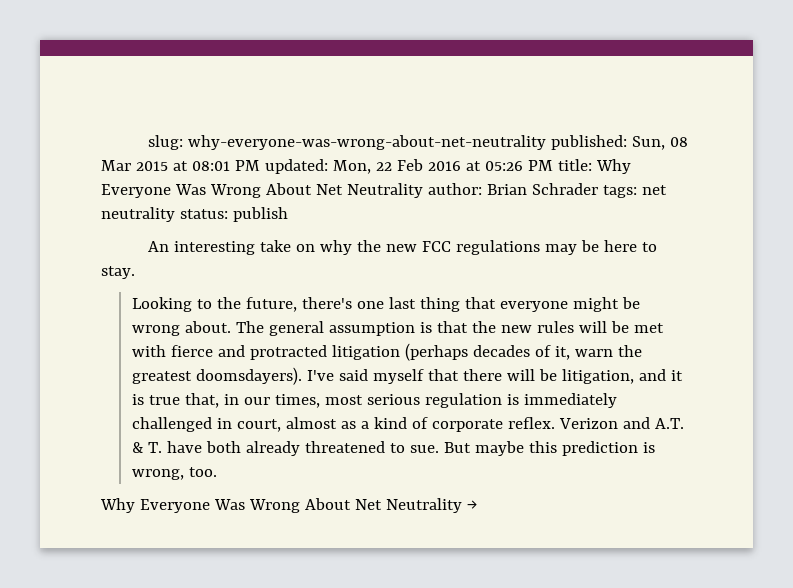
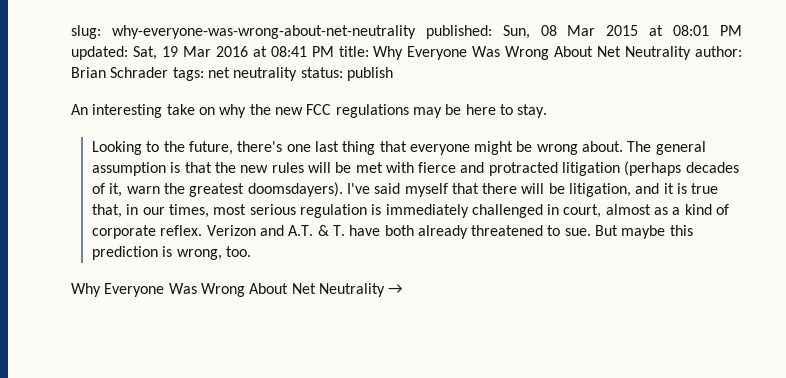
- slug: why-everyone-was-wrong-about-net-neutrality published: Sun, 08 Mar 2015 at 08:01 PM updated: Mon, 22 Feb 2016 at 05:26 PM title: Why Everyone Was Wrong About Net Neutrality author: Brian Schrader tags: net neutrality status: publish
+ slug: why-everyone-was-wrong-about-net-neutrality published: Sun, 08 Mar 2015 at 08:01 PM updated: Sat, 19 Mar 2016 at 08:41 PM title: Why Everyone Was Wrong About Net Neutrality author: Brian Schrader tags: net neutrality status: publish

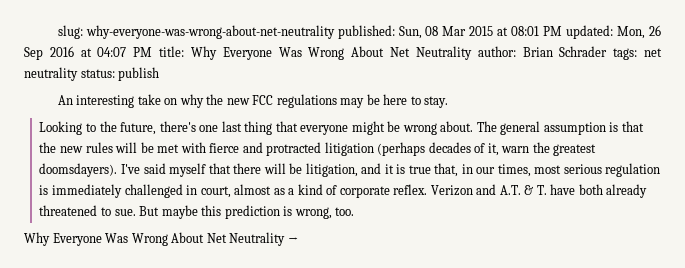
- slug: why-everyone-was-wrong-about-net-neutrality published: Sun, 08 Mar 2015 at 08:01 PM updated: Sat, 19 Mar 2016 at 08:41 PM title: Why Everyone Was Wrong About Net Neutrality author: Brian Schrader tags: net neutrality status: publish
+ slug: why-everyone-was-wrong-about-net-neutrality published: Sun, 08 Mar 2015 at 08:01 PM updated: Mon, 26 Sep 2016 at 04:07 PM title: Why Everyone Was Wrong About Net Neutrality author: Brian Schrader tags: net neutrality status: publish

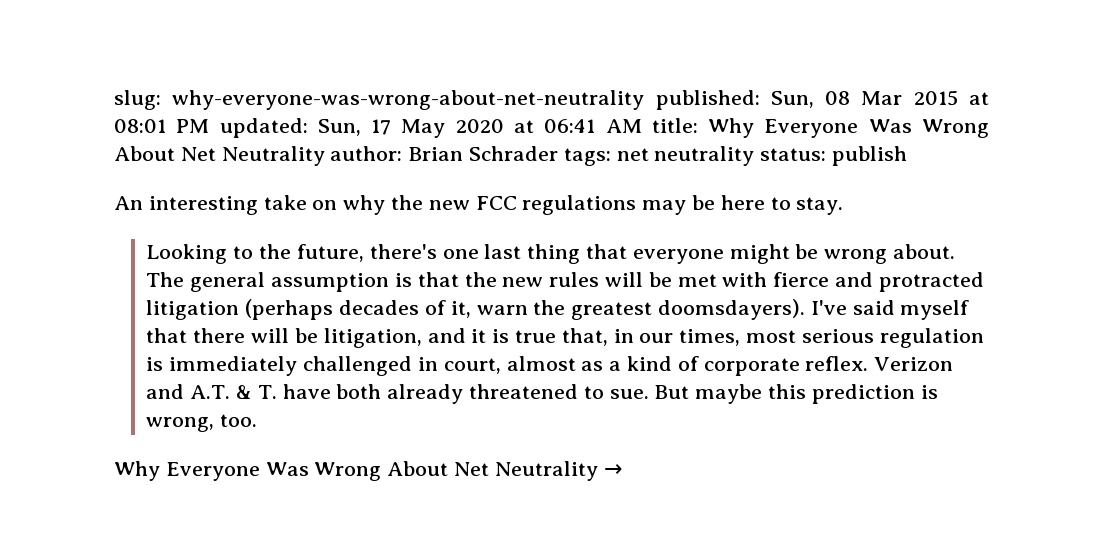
- slug: why-everyone-was-wrong-about-net-neutrality published: Sun, 08 Mar 2015 at 08:01 PM updated: Mon, 26 Sep 2016 at 04:07 PM title: Why Everyone Was Wrong About Net Neutrality author: Brian Schrader tags: net neutrality status: publish
+ slug: why-everyone-was-wrong-about-net-neutrality published: Sun, 08 Mar 2015 at 08:01 PM updated: Sun, 17 May 2020 at 06:41 AM title: Why Everyone Was Wrong About Net Neutrality author: Brian Schrader tags: net neutrality status: publish

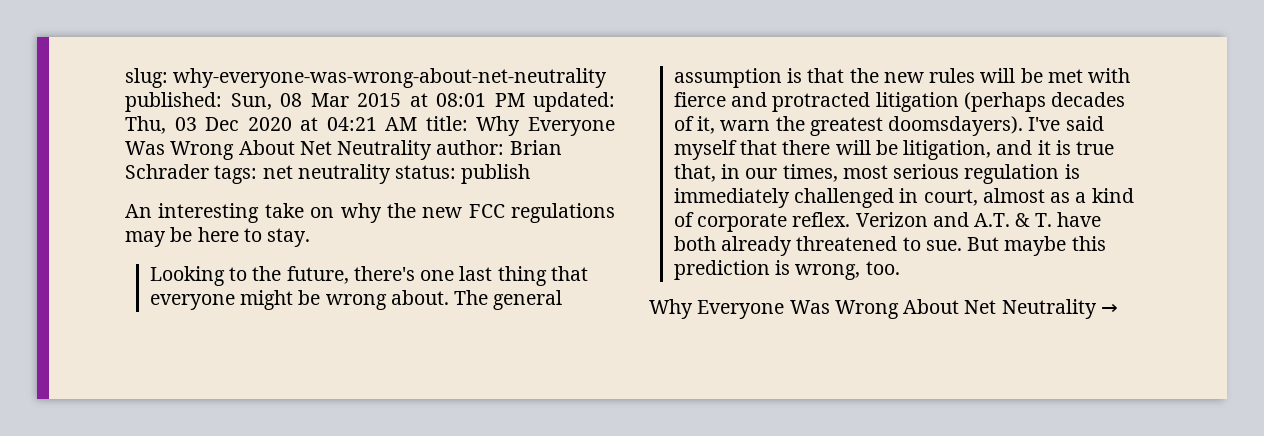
- slug: why-everyone-was-wrong-about-net-neutrality published: Sun, 08 Mar 2015 at 08:01 PM updated: Sun, 17 May 2020 at 06:41 AM title: Why Everyone Was Wrong About Net Neutrality author: Brian Schrader tags: net neutrality status: publish
+ slug: why-everyone-was-wrong-about-net-neutrality published: Sun, 08 Mar 2015 at 08:01 PM updated: Thu, 03 Dec 2020 at 04:21 AM title: Why Everyone Was Wrong About Net Neutrality author: Brian Schrader tags: net neutrality status: publish

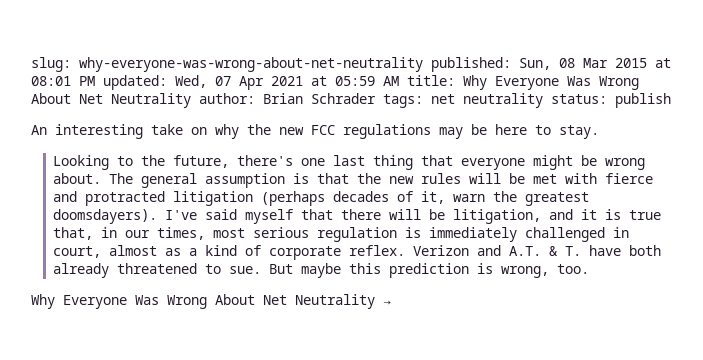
- slug: why-everyone-was-wrong-about-net-neutrality published: Sun, 08 Mar 2015 at 08:01 PM updated: Thu, 03 Dec 2020 at 04:21 AM title: Why Everyone Was Wrong About Net Neutrality author: Brian Schrader tags: net neutrality status: publish
+ slug: why-everyone-was-wrong-about-net-neutrality published: Sun, 08 Mar 2015 at 08:01 PM updated: Wed, 07 Apr 2021 at 05:59 AM title: Why Everyone Was Wrong About Net Neutrality author: Brian Schrader tags: net neutrality status: publish

